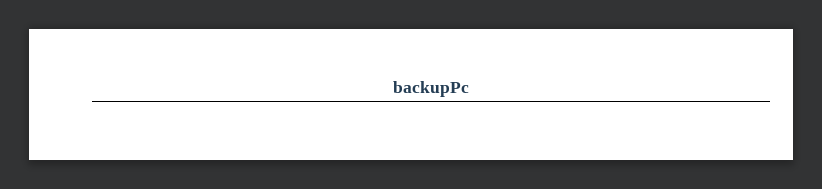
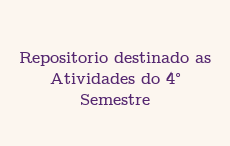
- backupPc
+ Repositorio destinado as Atividades do 4° Semestre

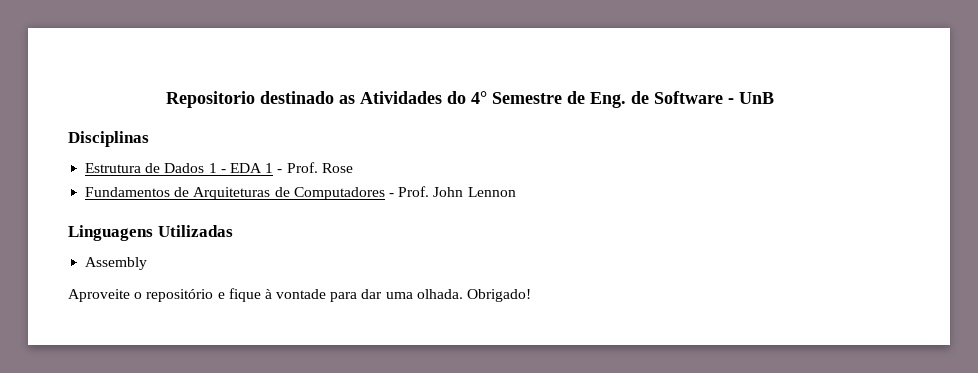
- Repositorio destinado as Atividades do 4° Semestre
+ Repositorio destinado as Atividades do 4° Semestre de Eng. de Software - UnB
+ Disciplinas
+ Estrutura de Dados 1 - EDA 1 - Prof. Rose
+ Fundamentos de Arquiteturas de Computadores - Prof. John Lennon
+ Linguagens Utilizadas
+ Assembly
+ Aproveite o repositório e fique à vontade para dar uma olhada. Obrigado!

